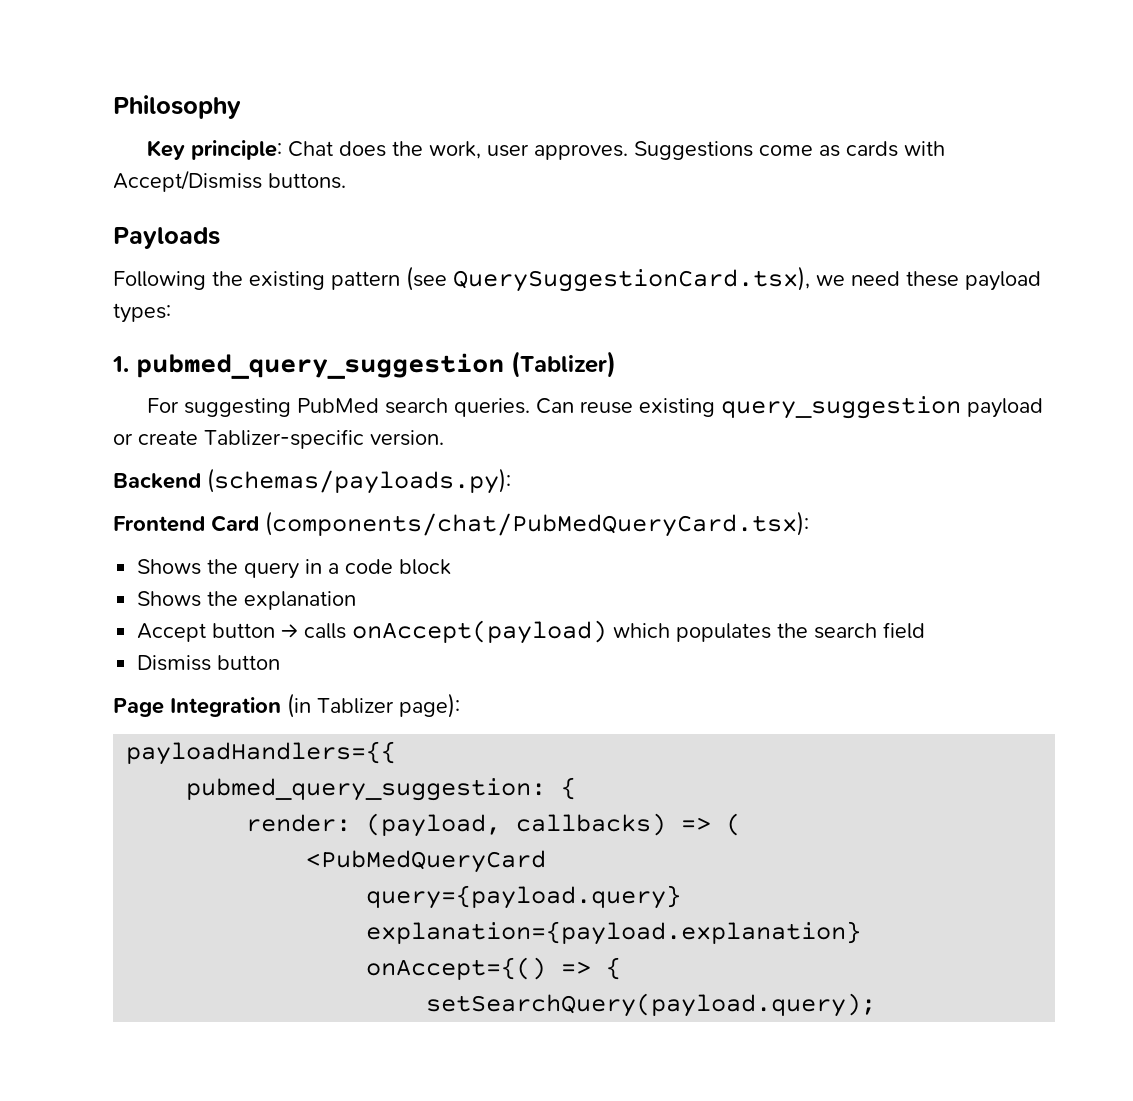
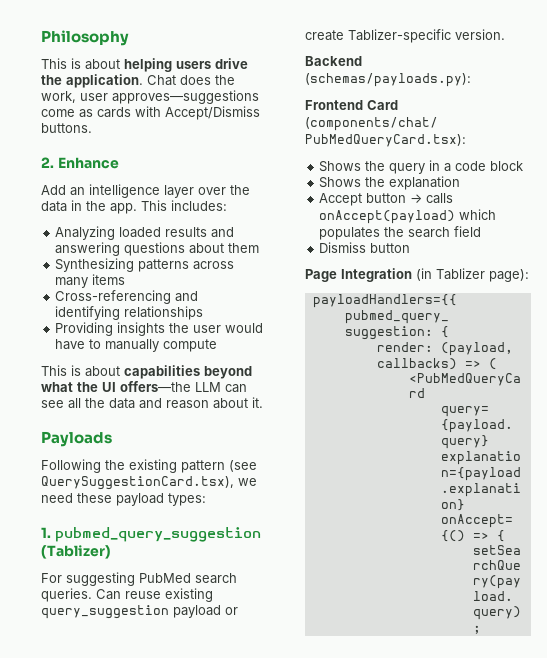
- Key principle: Chat does the work, user approves. Suggestions come as cards with Accept/Dismiss buttons.
+ This is about helping users drive the application. Chat does the work, user approves—suggestions come as cards with Accept/Dismiss buttons.
+ 2. Enhance
+ Add an intelligence layer over the data in the app. This includes:
+ Analyzing loaded results and answering questions about them
+ Synthesizing patterns across many items
+ Cross-referencing and identifying relationships
+ Providing insights the user would have to manually compute
+ This is about capabilities beyond what the UI offers—the LLM can see all the data and reason about it.

